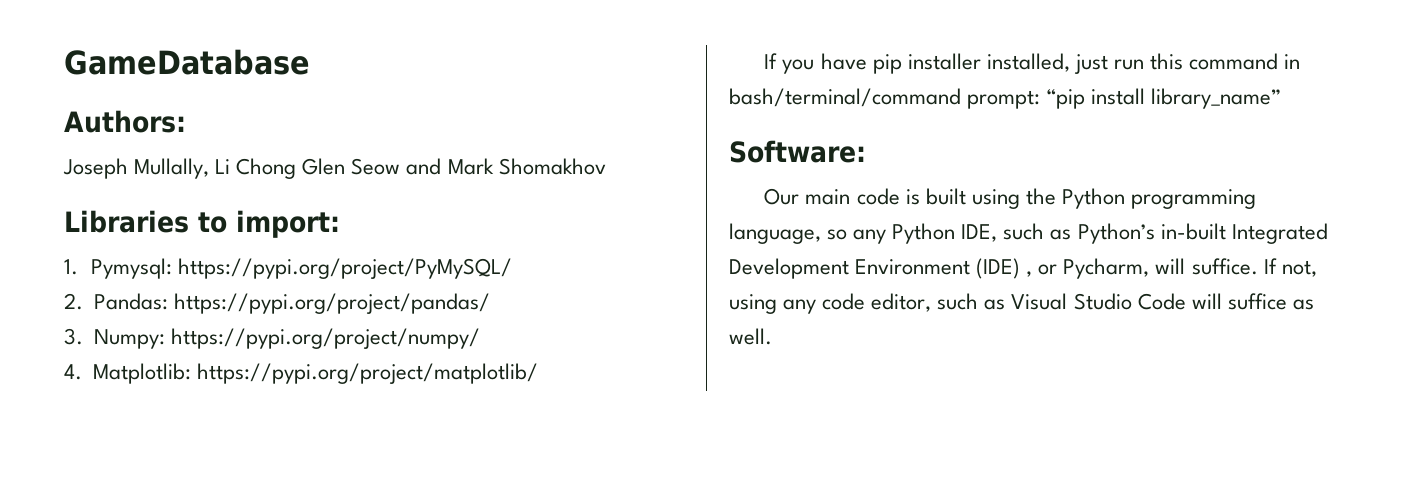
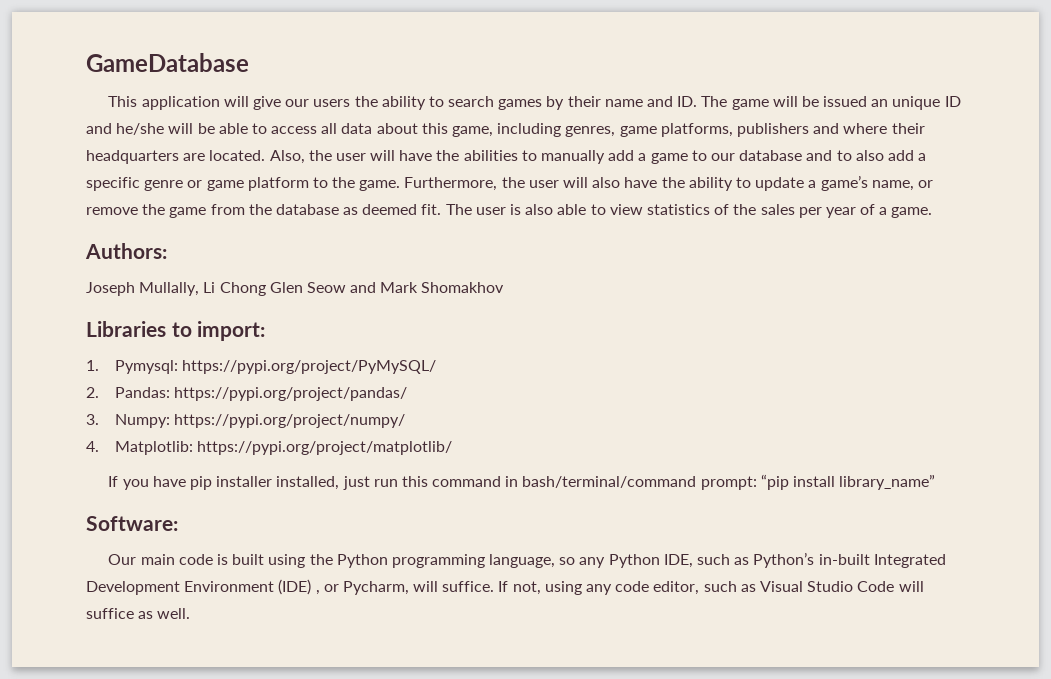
+ This application will give our users the ability to search games by their name and ID. The game will be issued an unique ID and he/she will be able to access all data about this game, including genres, game platforms, publishers and where their headquarters are located. Also, the user will have the abilities to manually add a game to our database and to also add a specific genre or game platform to the game. Furthermore, the user will also have the ability to update a game’s name, or remove the game from the database as deemed fit. The user is also able to view statistics of the sales per year of a game.

